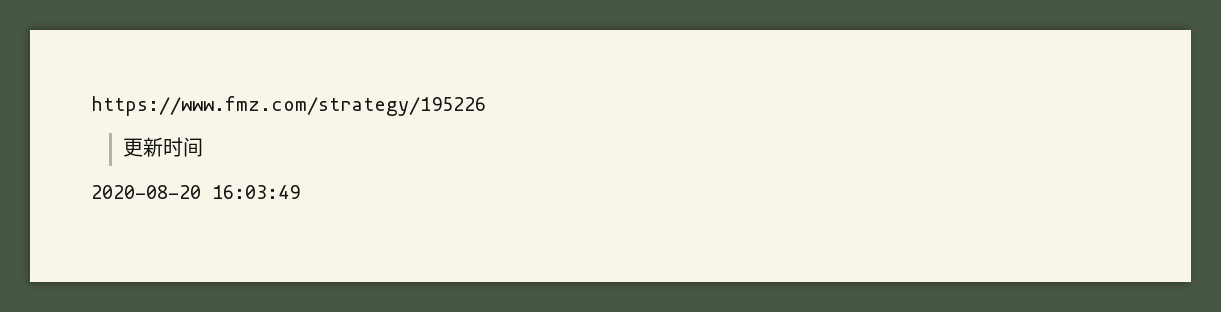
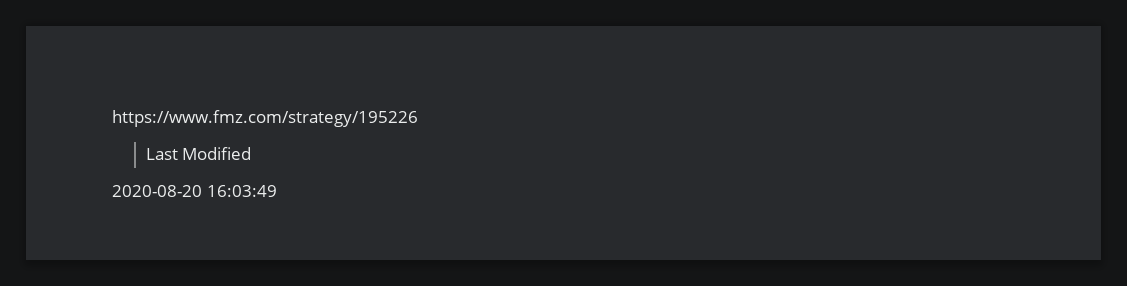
- 更新时间
+ Last Modified

